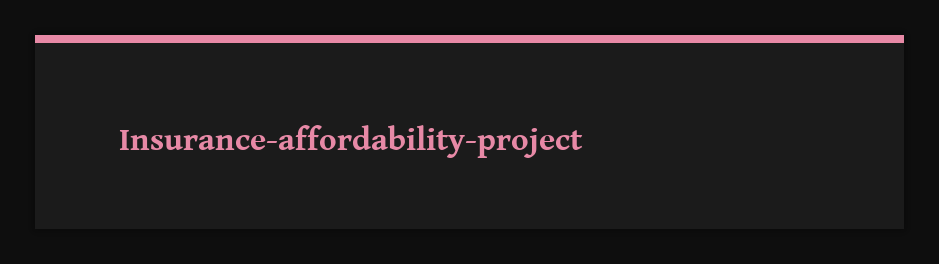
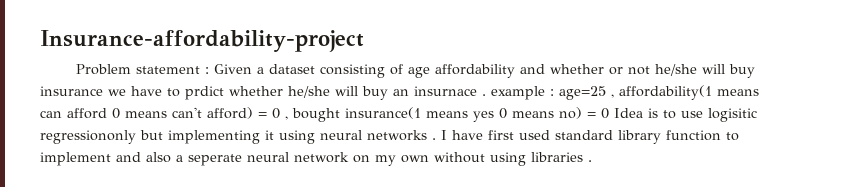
+ Problem statement : Given a dataset consisting of age affordability and whether or not he/she will buy insurance we have to prdict whether he/she will buy an insurnace . example : age=25 , affordability(1 means can afford 0 means can't afford) = 0 , bought insurance(1 means yes 0 means no) = 0 Idea is to use logisitic regressiononly but implementing it using neural networks . I have first used standard library function to implement and also a seperate neural network on my own without using libraries .

